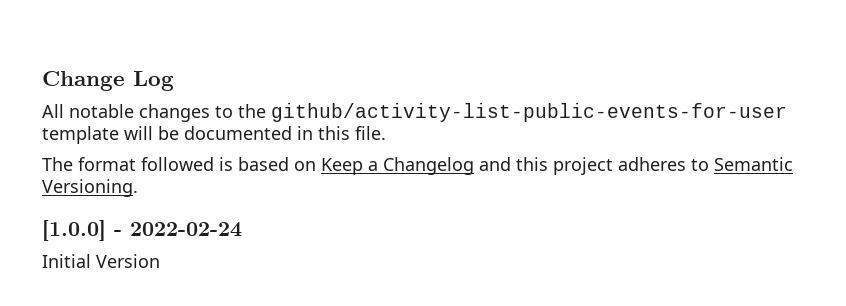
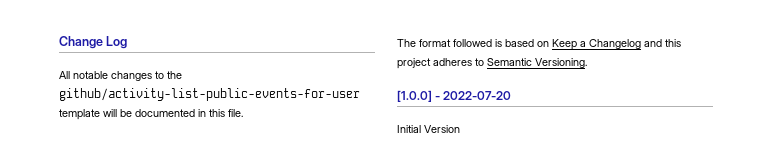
- [1.0.0] - 2022-02-24
+ [1.0.0] - 2022-07-20

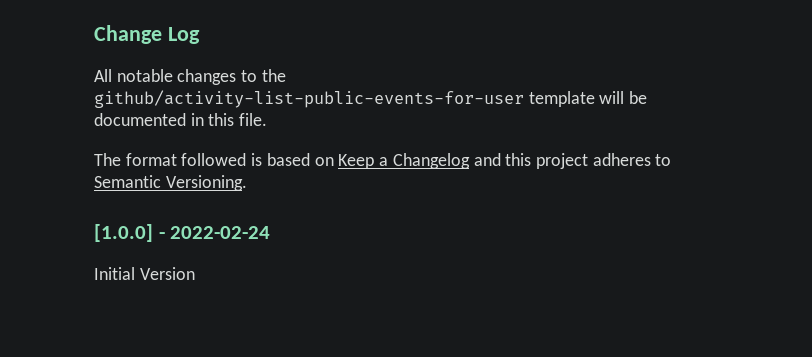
- [1.0.0] - 2022-07-20
+ [1.0.0] - 2022-02-24

